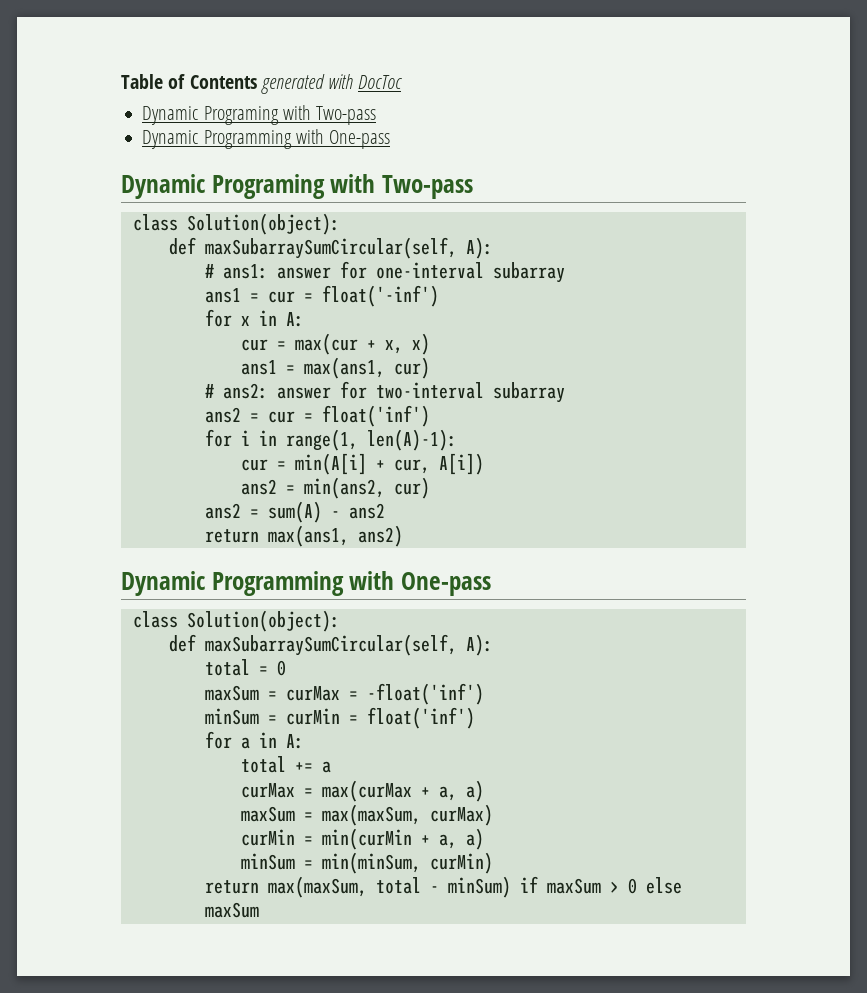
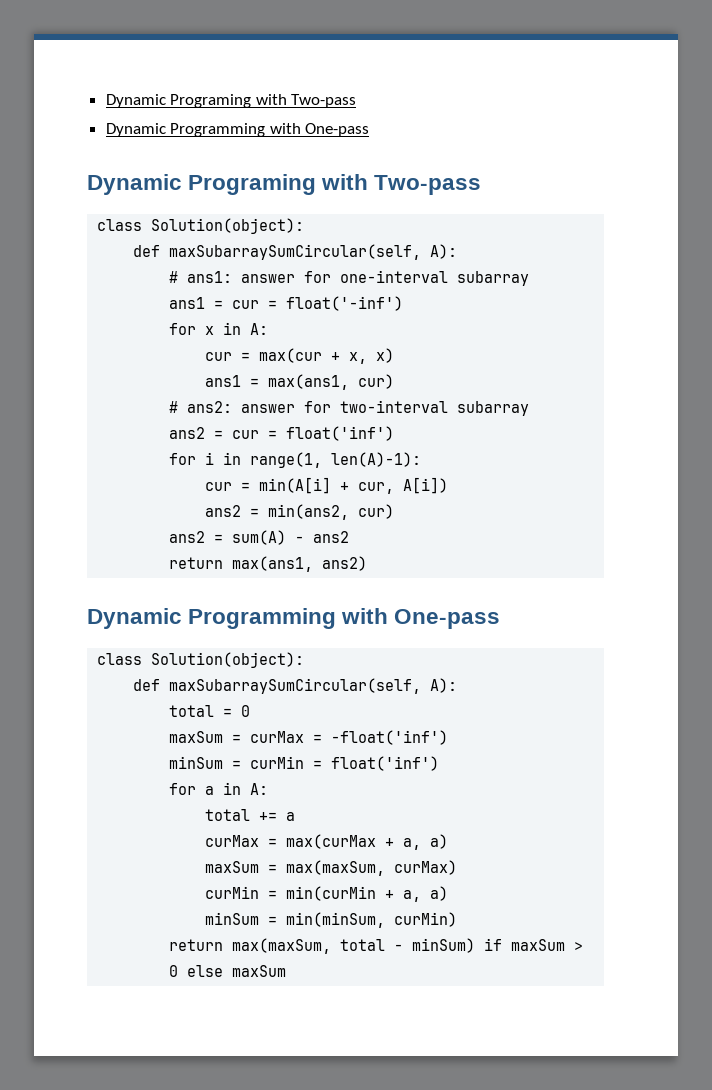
- Table of Contents generated with DocToc

